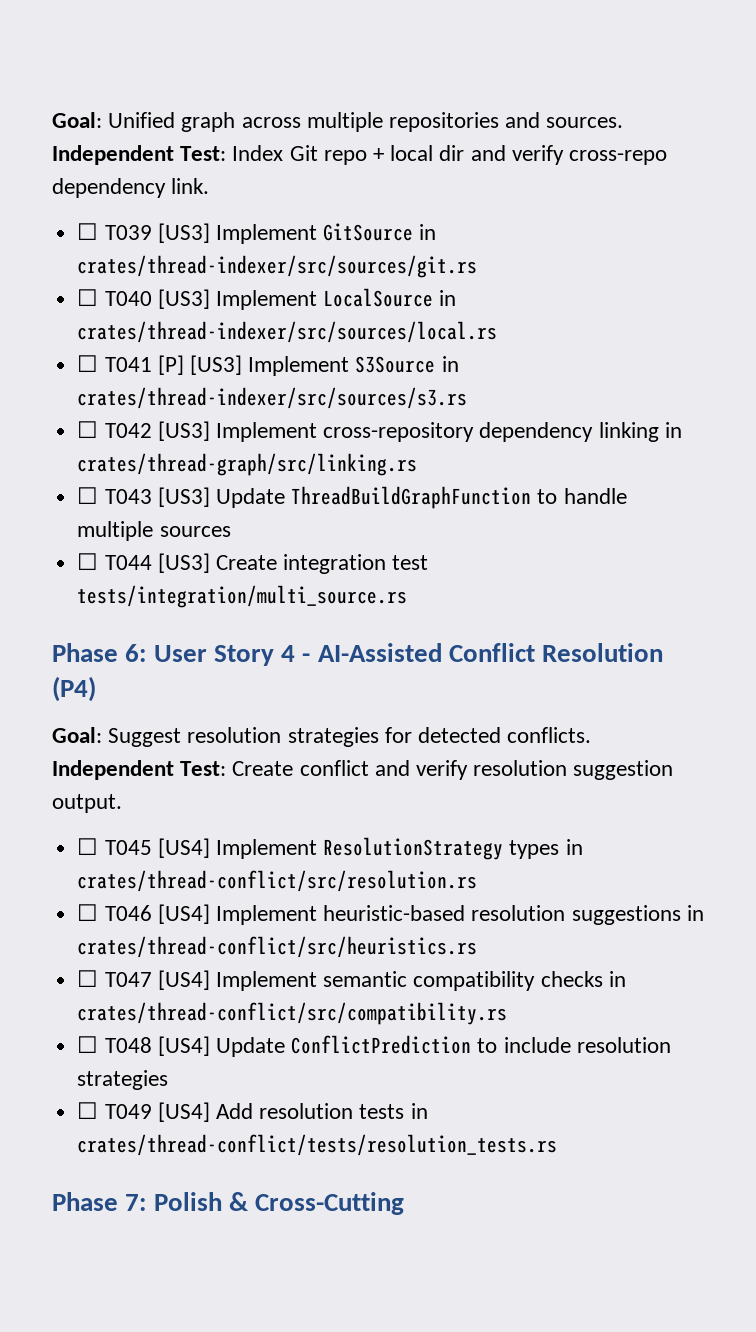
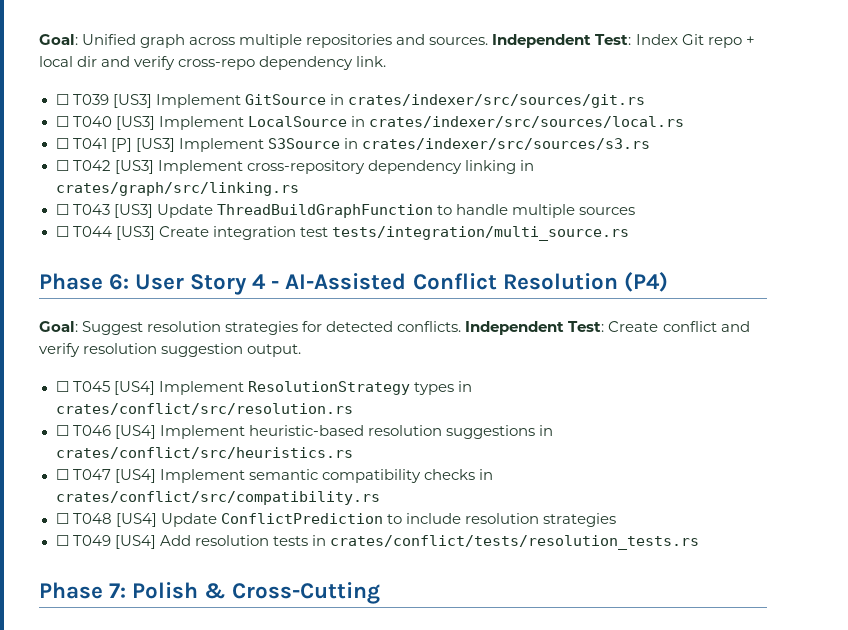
- ☐ T039 [US3] Implement GitSource in crates/thread-indexer/src/sources/git.rs
+ ☐ T039 [US3] Implement GitSource in crates/indexer/src/sources/git.rs
- ☐ T040 [US3] Implement LocalSource in crates/thread-indexer/src/sources/local.rs
+ ☐ T040 [US3] Implement LocalSource in crates/indexer/src/sources/local.rs
- ☐ T041 [P] [US3] Implement S3Source in crates/thread-indexer/src/sources/s3.rs
+ ☐ T041 [P] [US3] Implement S3Source in crates/indexer/src/sources/s3.rs
- ☐ T042 [US3] Implement cross-repository dependency linking in crates/thread-graph/src/linking.rs
+ ☐ T042 [US3] Implement cross-repository dependency linking in crates/graph/src/linking.rs
- ☐ T045 [US4] Implement ResolutionStrategy types in crates/thread-conflict/src/resolution.rs
+ ☐ T045 [US4] Implement ResolutionStrategy types in crates/conflict/src/resolution.rs
- ☐ T046 [US4] Implement heuristic-based resolution suggestions in crates/thread-conflict/src/heuristics.rs
+ ☐ T046 [US4] Implement heuristic-based resolution suggestions in crates/conflict/src/heuristics.rs
- ☐ T047 [US4] Implement semantic compatibility checks in crates/thread-conflict/src/compatibility.rs
+ ☐ T047 [US4] Implement semantic compatibility checks in crates/conflict/src/compatibility.rs
- ☐ T049 [US4] Add resolution tests in crates/thread-conflict/tests/resolution_tests.rs
+ ☐ T049 [US4] Add resolution tests in crates/conflict/tests/resolution_tests.rs

